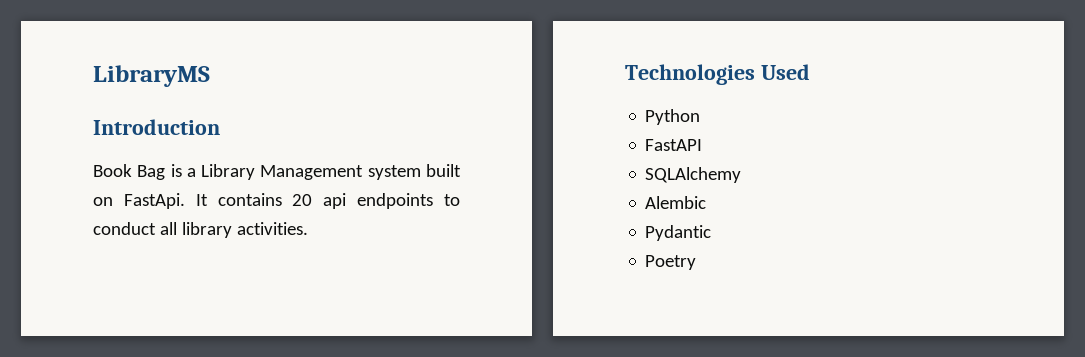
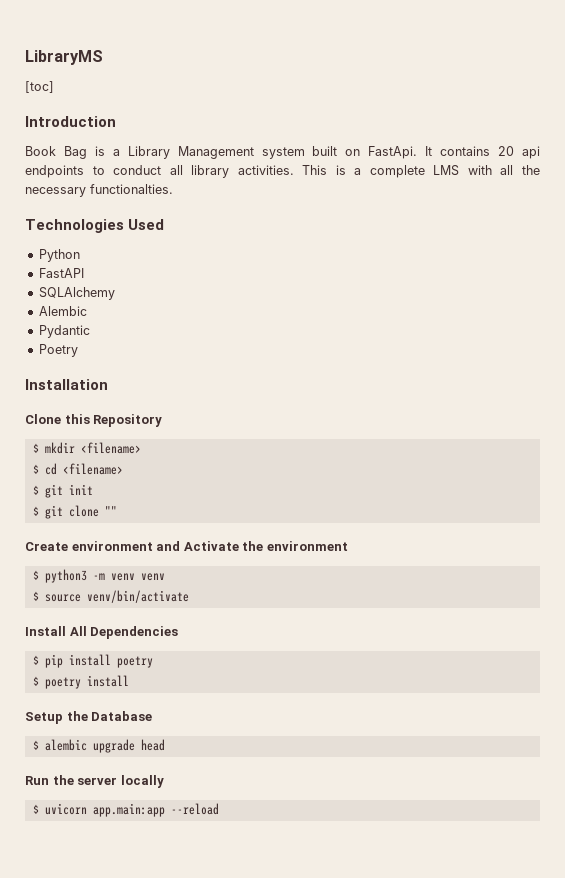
+ [toc]
+ This is a complete LMS with all the necessary functionalties.
+ Installation
+ Clone this Repository
+ $ mkdir <filename>
+ $ cd <filename>
+ $ git init
+ $ git clone ""
+ Create environment and Activate the environment
+ $ python3 -m venv venv
+ $ source venv/bin/activate
+ Install All Dependencies
+ $ pip install poetry
+ $ poetry install
+ Setup the Database
+ $ alembic upgrade head
+ Run the server locally
+ $ uvicorn app.main:app --reload

